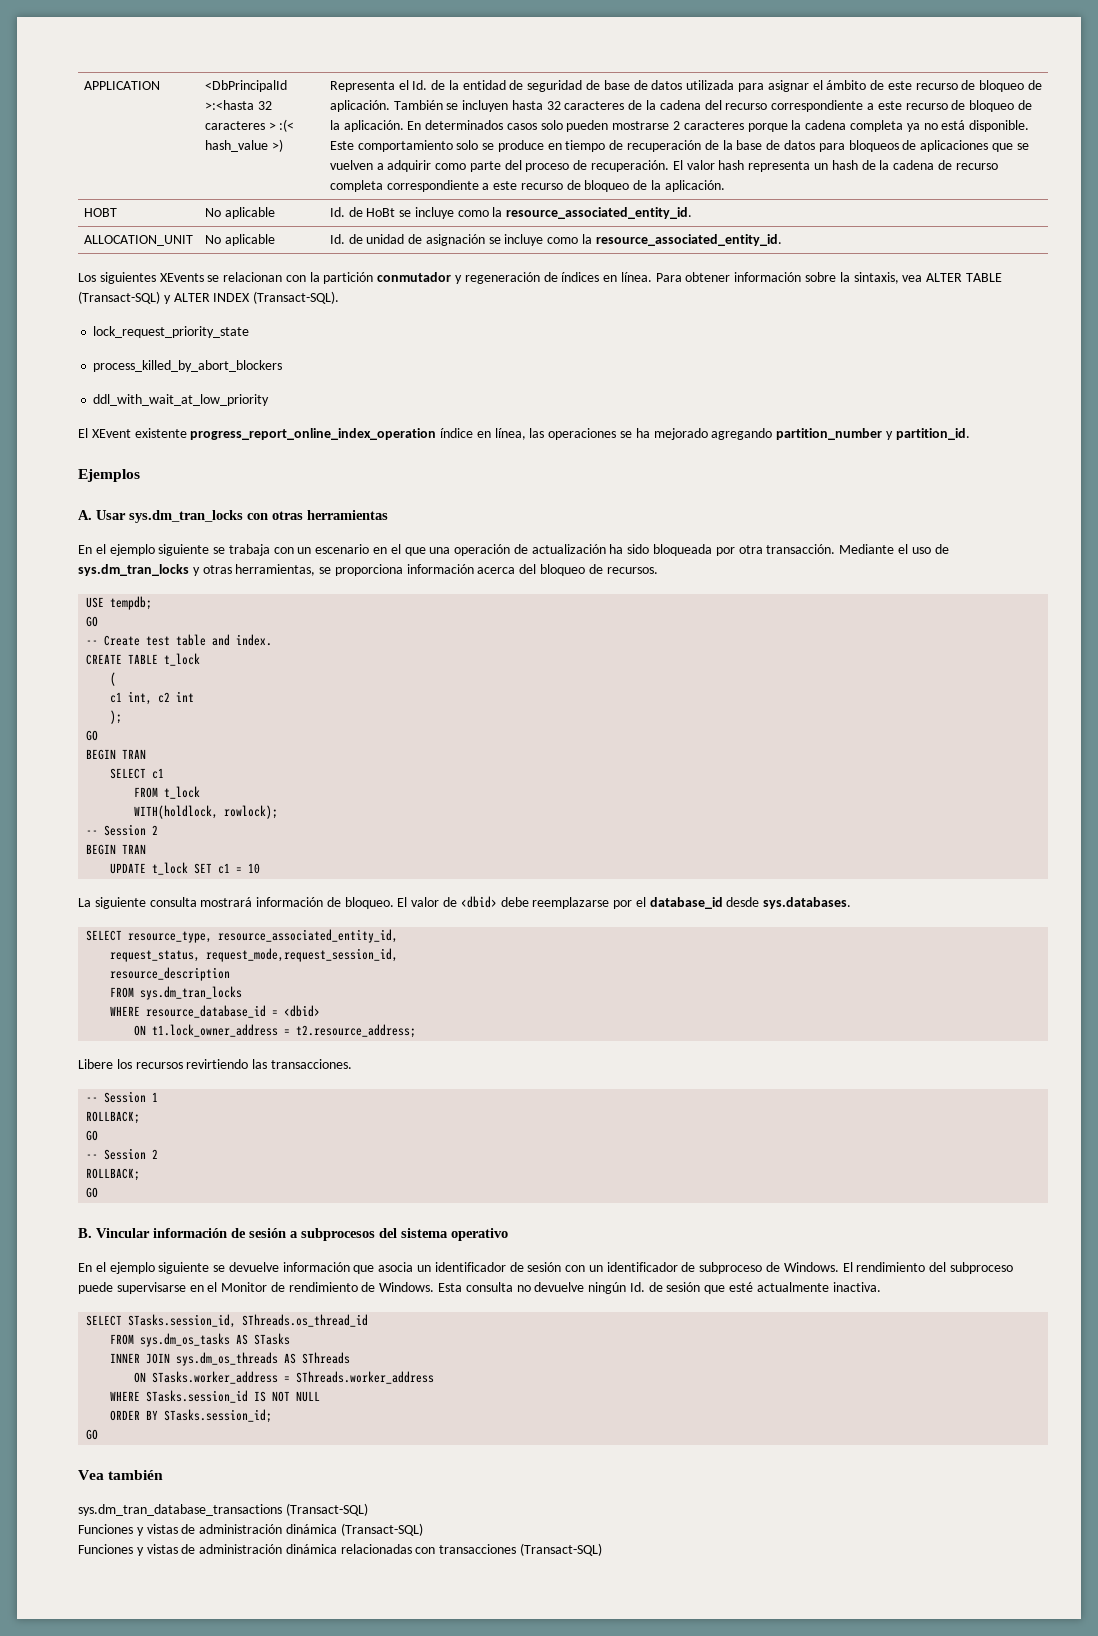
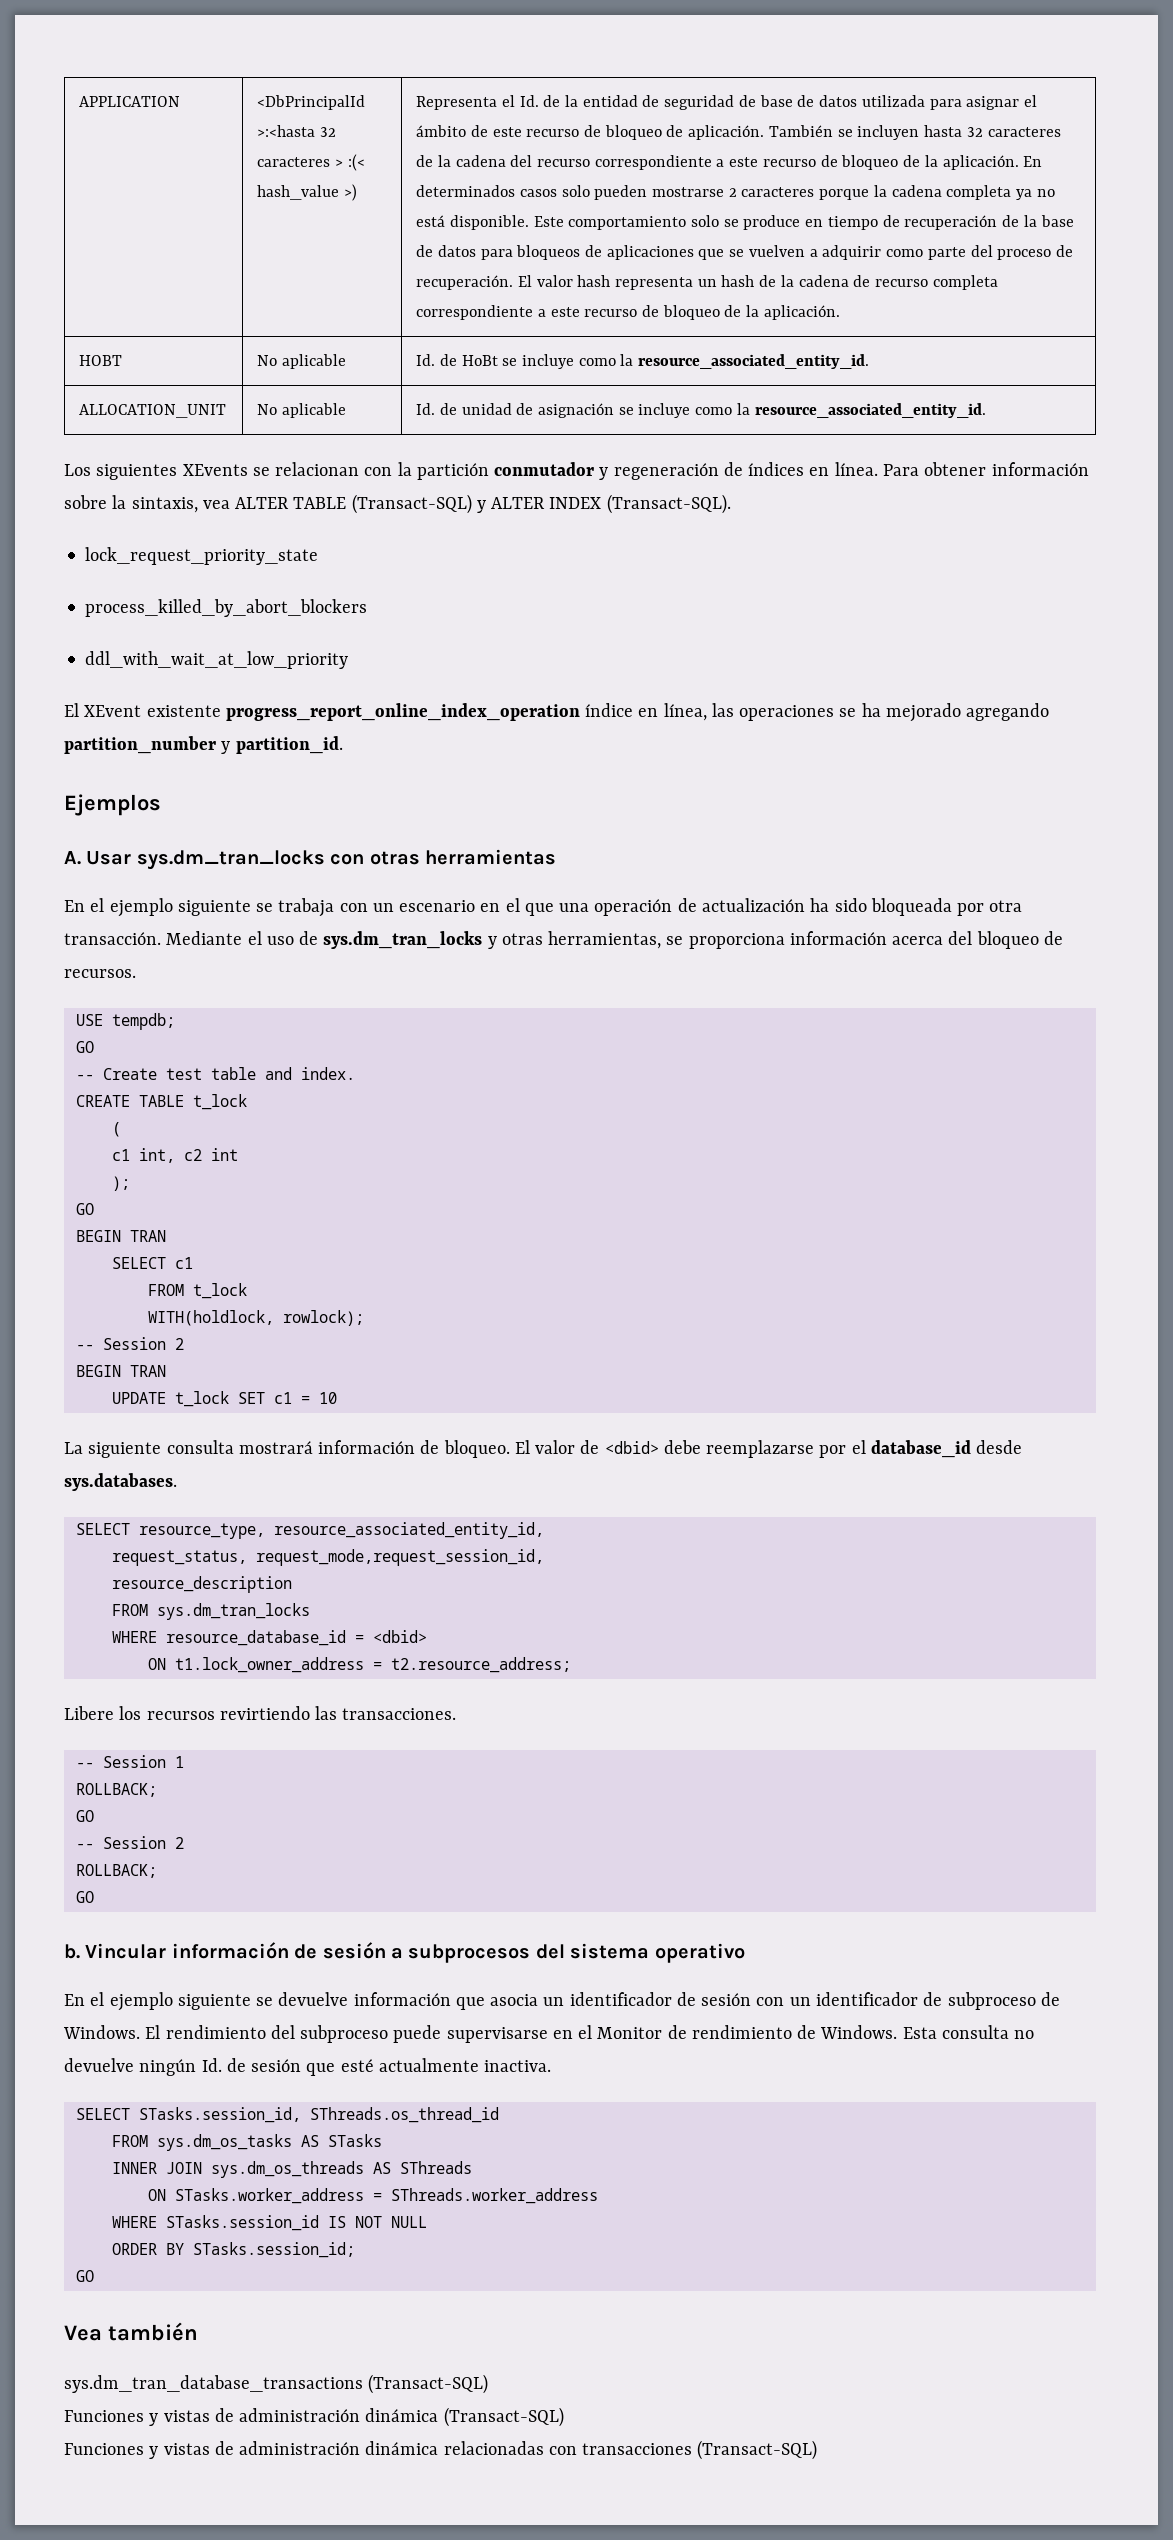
- B. Vincular información de sesión a subprocesos del sistema operativo
+ b. Vincular información de sesión a subprocesos del sistema operativo

